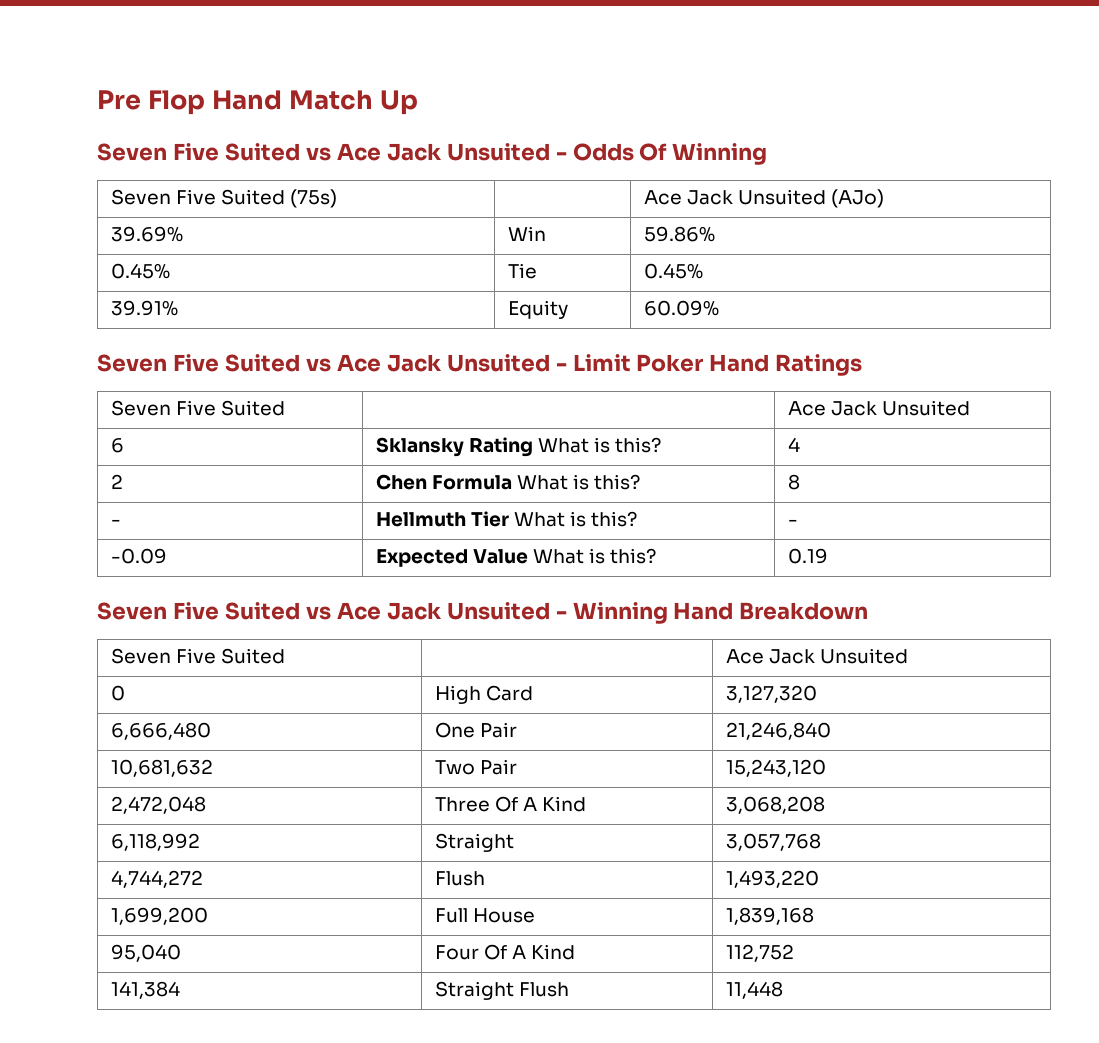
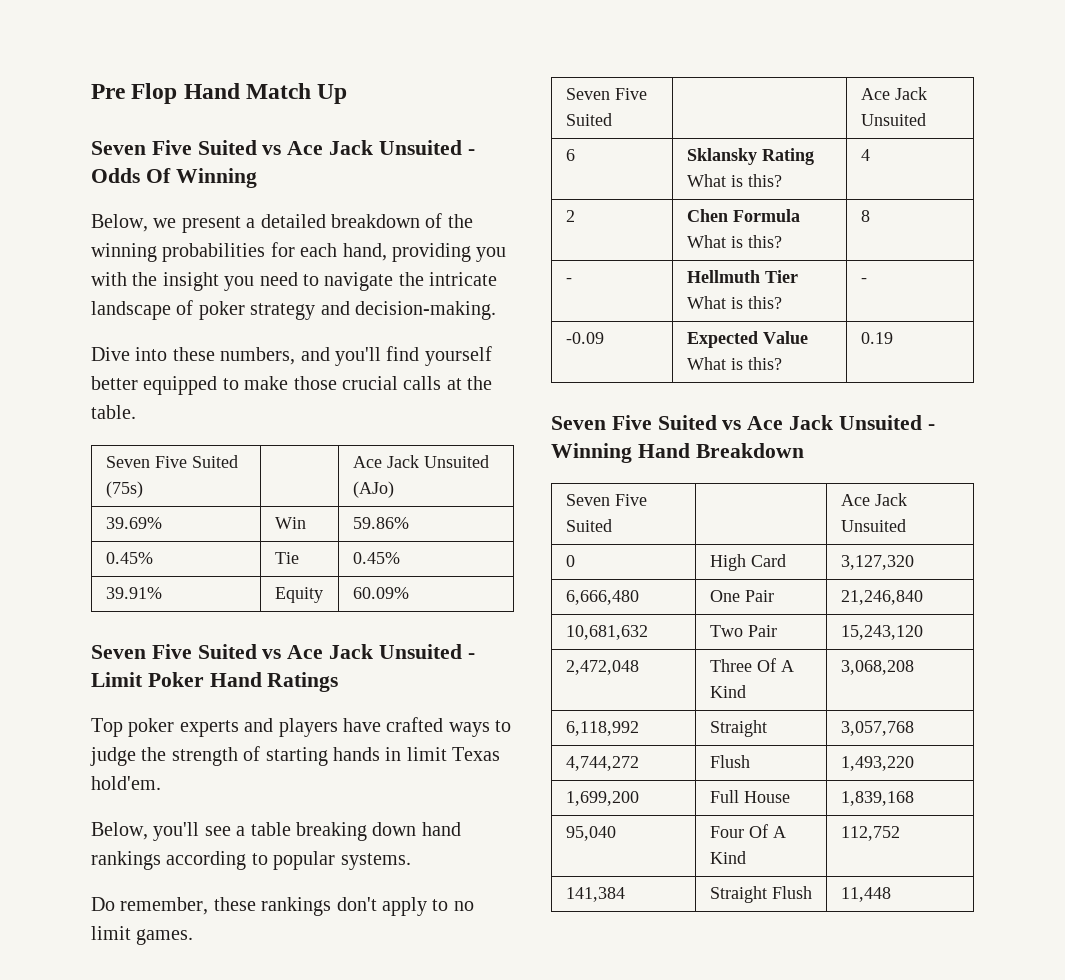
+ Below, we present a detailed breakdown of the winning probabilities for each hand, providing you with the insight you need to navigate the intricate landscape of poker strategy and decision-making.
+ Dive into these numbers, and you'll find yourself better equipped to make those crucial calls at the table.
+ Top poker experts and players have crafted ways to judge the strength of starting hands in limit Texas hold'em.
+ Below, you'll see a table breaking down hand rankings according to popular systems.
+ Do remember, these rankings don't apply to no limit games.

